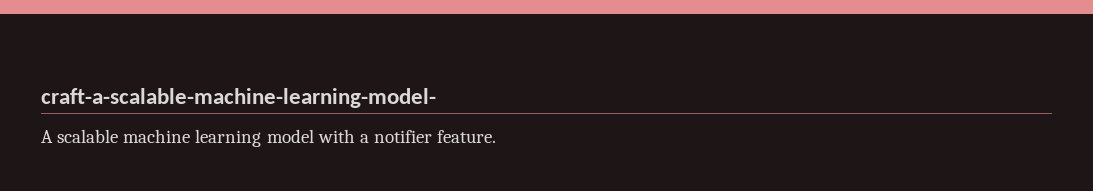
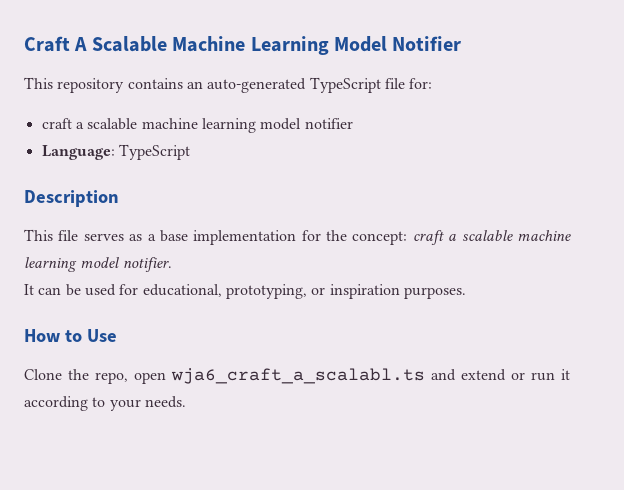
- craft-a-scalable-machine-learning-model-
- A scalable machine learning model with a notifier feature.
+ Craft A Scalable Machine Learning Model Notifier
+ This repository contains an auto-generated TypeScript file for:
+ craft a scalable machine learning model notifier
+ Language: TypeScript
+ Description
+ This file serves as a base implementation for the concept: craft a scalable machine learning model notifier.
+ It can be used for educational, prototyping, or inspiration purposes.
+ How to Use
+ Clone the repo, open wja6_craft_a_scalabl.ts and extend or run it according to your needs.

